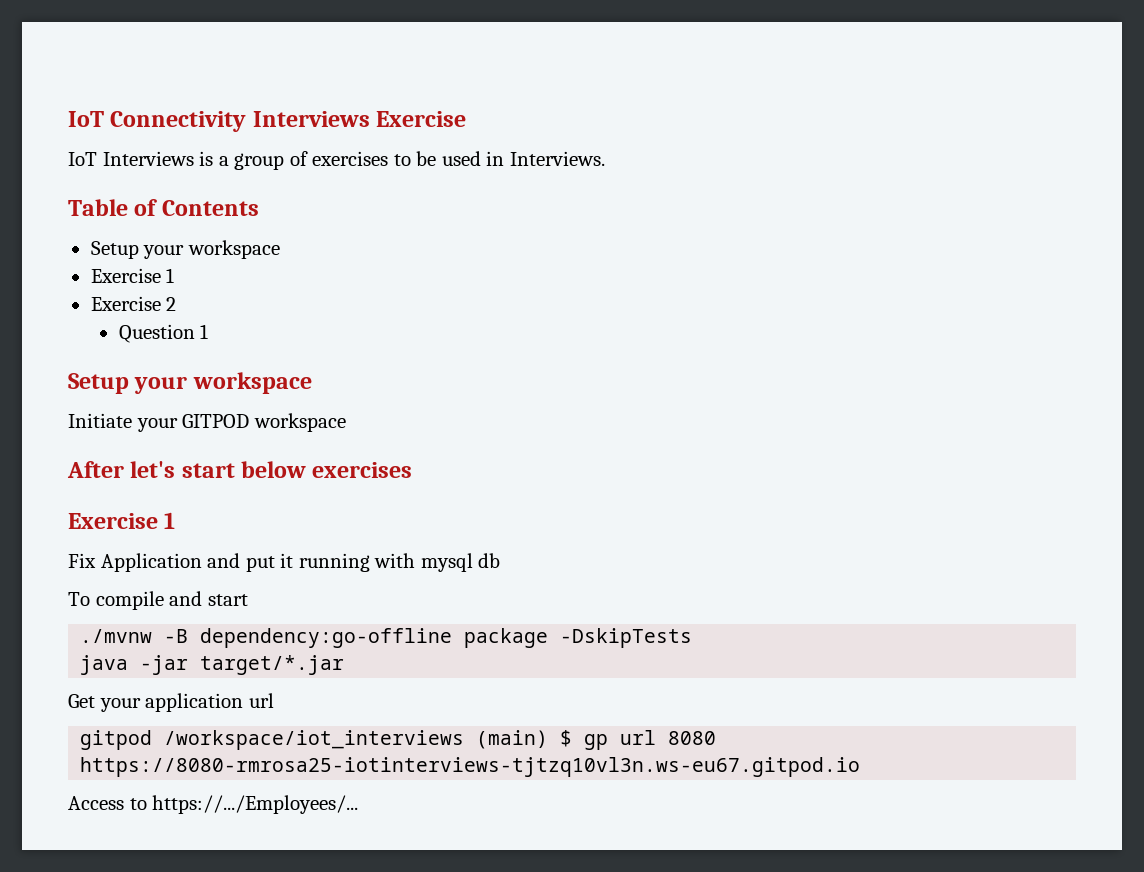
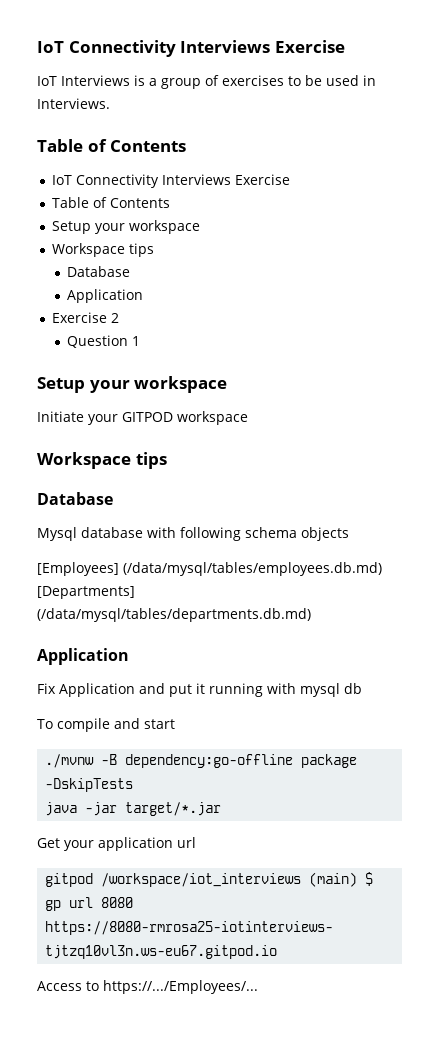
  IoT Interviews is a group of exercises to be used in Interviews.
  Table of Contents
+ IoT Connectivity Interviews Exercise
+ Table of Contents
  Setup your workspace
- Exercise 1
+ Workspace tips
+ Database
+ Application
  Initiate your GITPOD workspace
- After let's start below exercises
- Exercise 1
+ Workspace tips
+ Database
+ Mysql database with following schema objects
+ [Employees] (/data/mysql/tables/employees.db.md) [Departments] (/data/mysql/tables/departments.db.md)
+ Application

